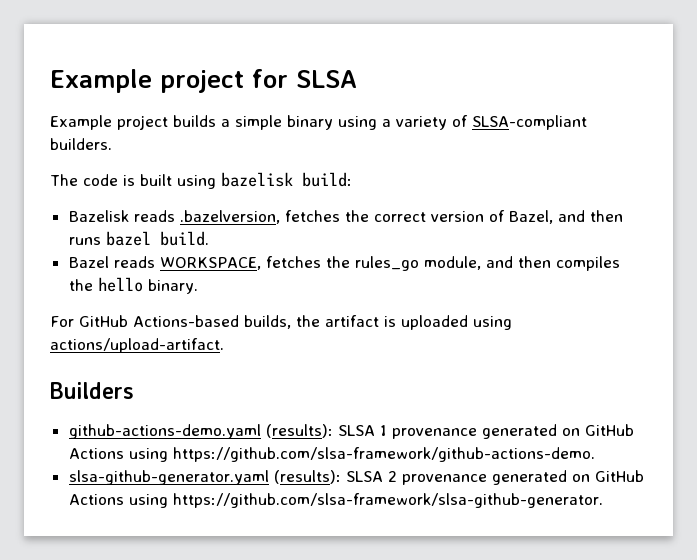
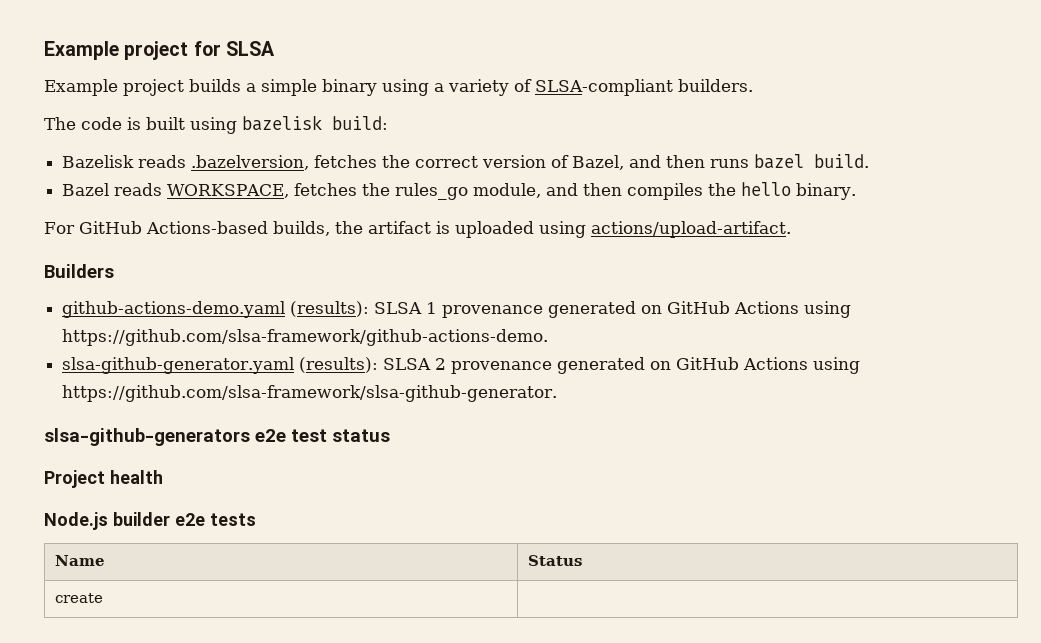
+ slsa-github-generators e2e test status
+ Project health
+ Node.js builder e2e tests
+ Name | Status
+ create |

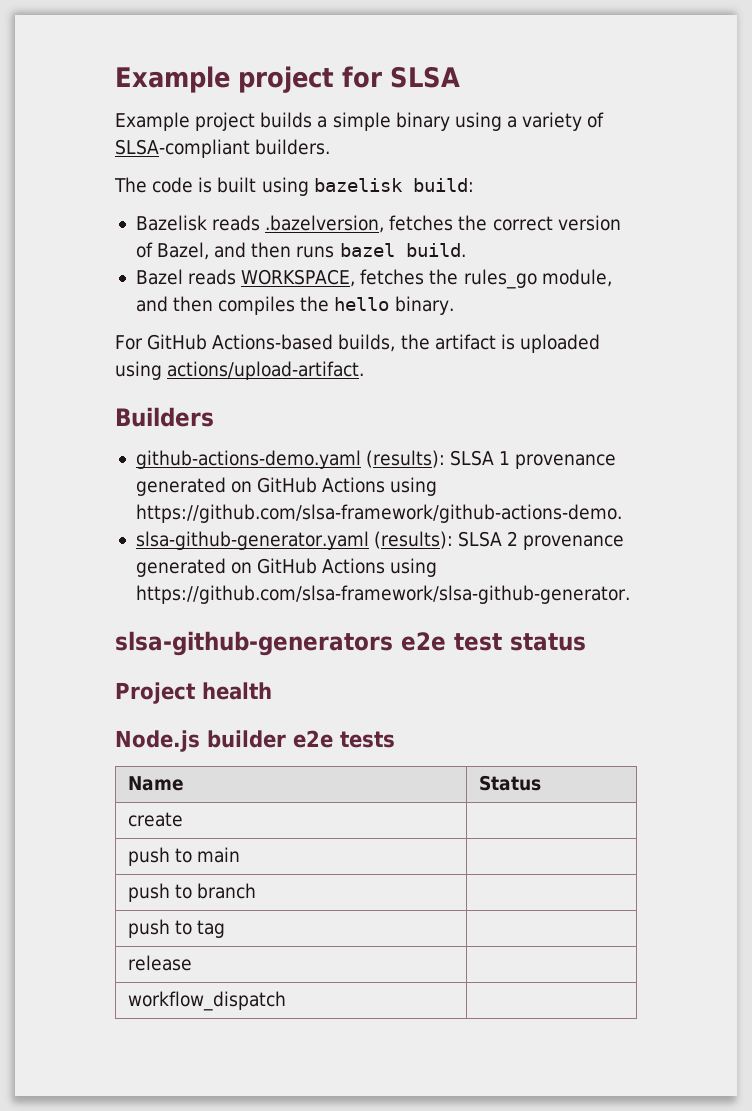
+ push to main |
+ push to branch |
+ push to tag |
+ release |
+ workflow_dispatch |

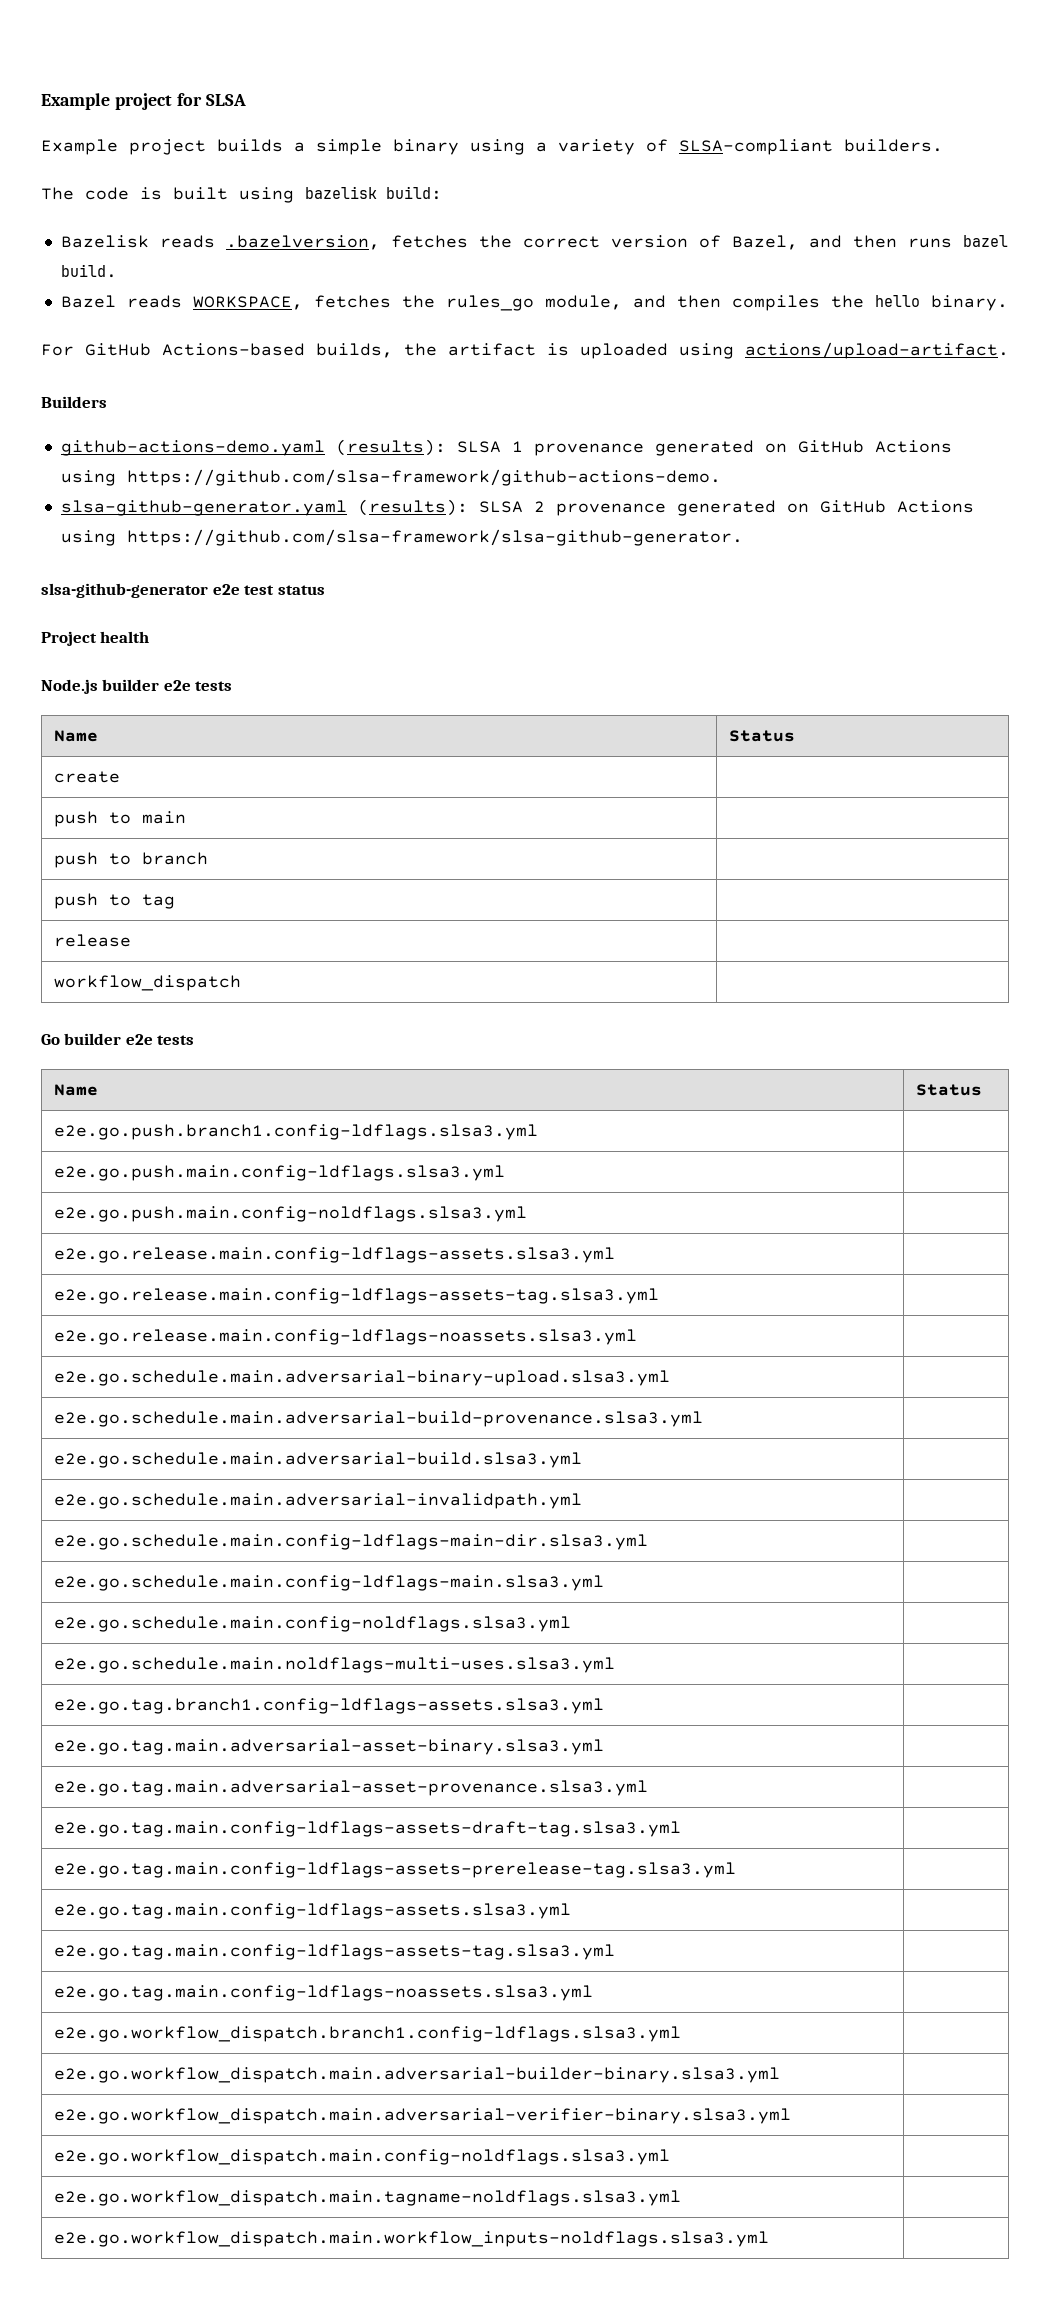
- slsa-github-generators e2e test status
+ slsa-github-generator e2e test status
+ Go builder e2e tests
+ Name | Status
+ e2e.go.push.branch1.config-ldflags.slsa3.yml |
+ e2e.go.push.main.config-ldflags.slsa3.yml |
+ e2e.go.push.main.config-noldflags.slsa3.yml |
+ e2e.go.release.main.config-ldflags-assets.slsa3.yml |
+ e2e.go.release.main.config-ldflags-assets-tag.slsa3.yml |
+ e2e.go.release.main.config-ldflags-noassets.slsa3.yml |
+ e2e.go.schedule.main.adversarial-binary-upload.slsa3.yml |
+ e2e.go.schedule.main.adversarial-build-provenance.slsa3.yml |
+ e2e.go.schedule.main.adversarial-build.slsa3.yml |
+ e2e.go.schedule.main.adversarial-invalidpath.yml |
+ e2e.go.schedule.main.config-ldflags-main-dir.slsa3.yml |
+ e2e.go.schedule.main.config-ldflags-main.slsa3.yml |
+ e2e.go.schedule.main.config-noldflags.slsa3.yml |
+ e2e.go.schedule.main.noldflags-multi-uses.slsa3.yml |
+ e2e.go.tag.branch1.config-ldflags-assets.slsa3.yml |
+ e2e.go.tag.main.adversarial-asset-binary.slsa3.yml |
+ e2e.go.tag.main.adversarial-asset-provenance.slsa3.yml |
+ e2e.go.tag.main.config-ldflags-assets-draft-tag.slsa3.yml |
+ e2e.go.tag.main.config-ldflags-assets-prerelease-tag.slsa3.yml |
+ e2e.go.tag.main.config-ldflags-assets.slsa3.yml |
+ e2e.go.tag.main.config-ldflags-assets-tag.slsa3.yml |
+ e2e.go.tag.main.config-ldflags-noassets.slsa3.yml |
+ e2e.go.workflow_dispatch.branch1.config-ldflags.slsa3.yml |
+ e2e.go.workflow_dispatch.main.adversarial-builder-binary.slsa3.yml |
+ e2e.go.workflow_dispatch.main.adversarial-verifier-binary.slsa3.yml |
+ e2e.go.workflow_dispatch.main.config-noldflags.slsa3.yml |
+ e2e.go.workflow_dispatch.main.tagname-noldflags.slsa3.yml |
+ e2e.go.workflow_dispatch.main.workflow_inputs-noldflags.slsa3.yml |

